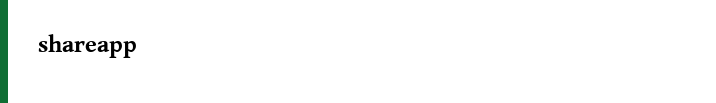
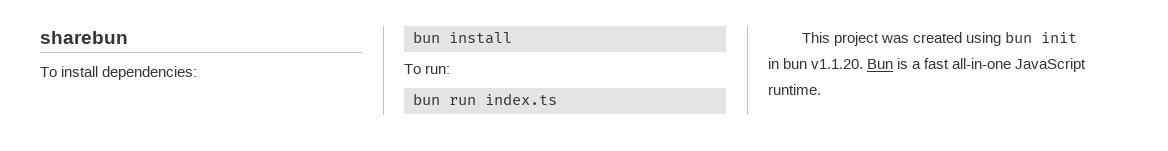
- shareapp
+ sharebun
+ To install dependencies:
+ bun install
+ To run:
+ bun run index.ts
+ This project was created using bun init in bun v1.1.20. Bun is a fast all-in-one JavaScript runtime.

